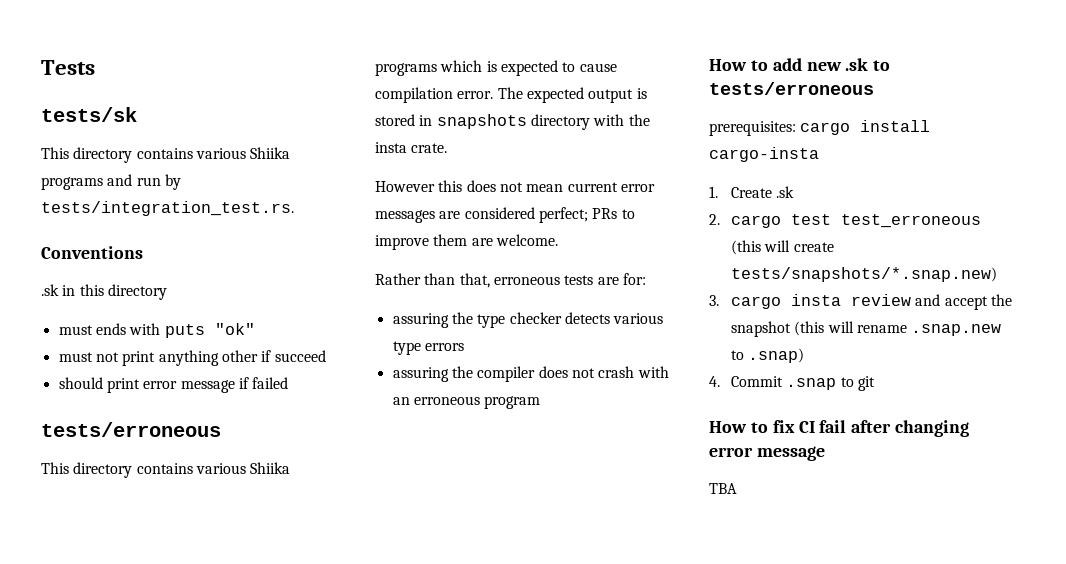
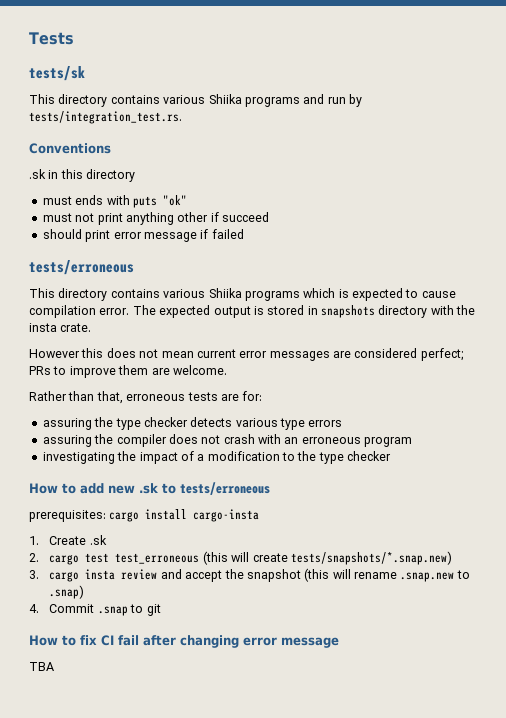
+ investigating the impact of a modification to the type checker

